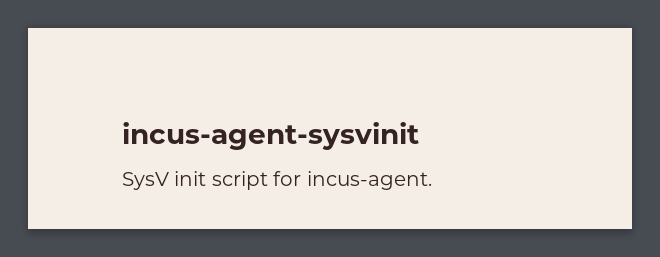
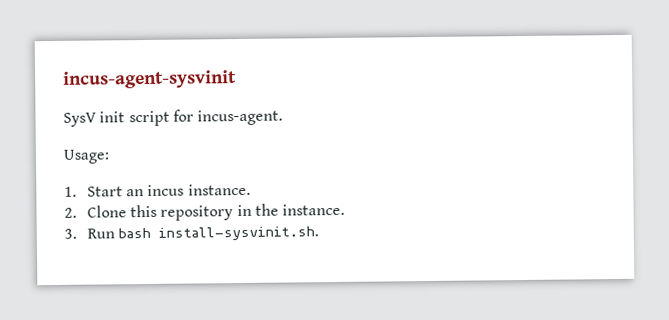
+ Usage:
+ 1. Start an incus instance.
+ 2. Clone this repository in the instance.
+ 3. Run bash install-sysvinit.sh.

